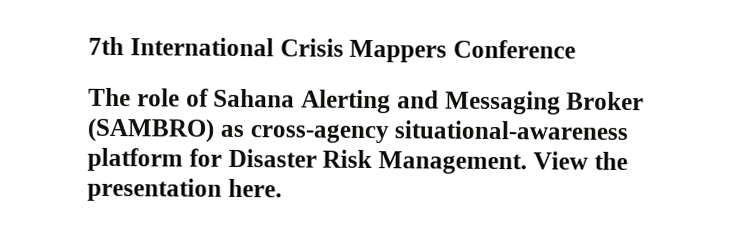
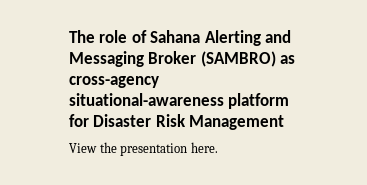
- 7th International Crisis Mappers Conference
- The role of Sahana Alerting and Messaging Broker (SAMBRO) as cross-agency situational-awareness platform for Disaster Risk Management. View the presentation here.
+ The role of Sahana Alerting and Messaging Broker (SAMBRO) as cross-agency situational-awareness platform for Disaster Risk Management
+ View the presentation here.

